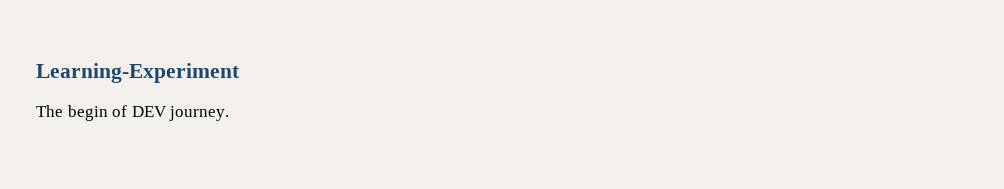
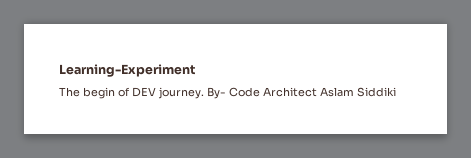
+ By- Code Architect Aslam Siddiki

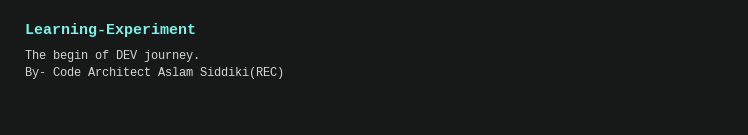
- The begin of DEV journey. By- Code Architect Aslam Siddiki
+ The begin of DEV journey.
+ By- Code Architect Aslam Siddiki(REC)

